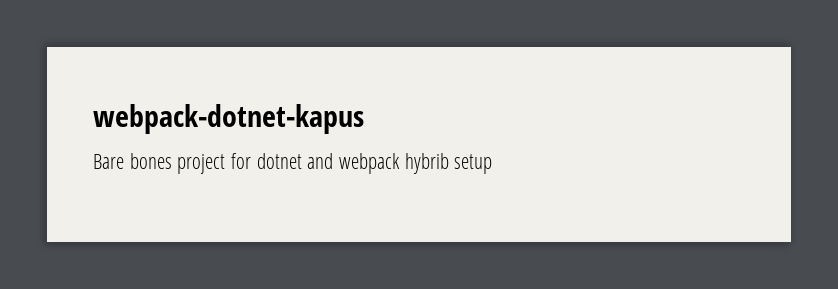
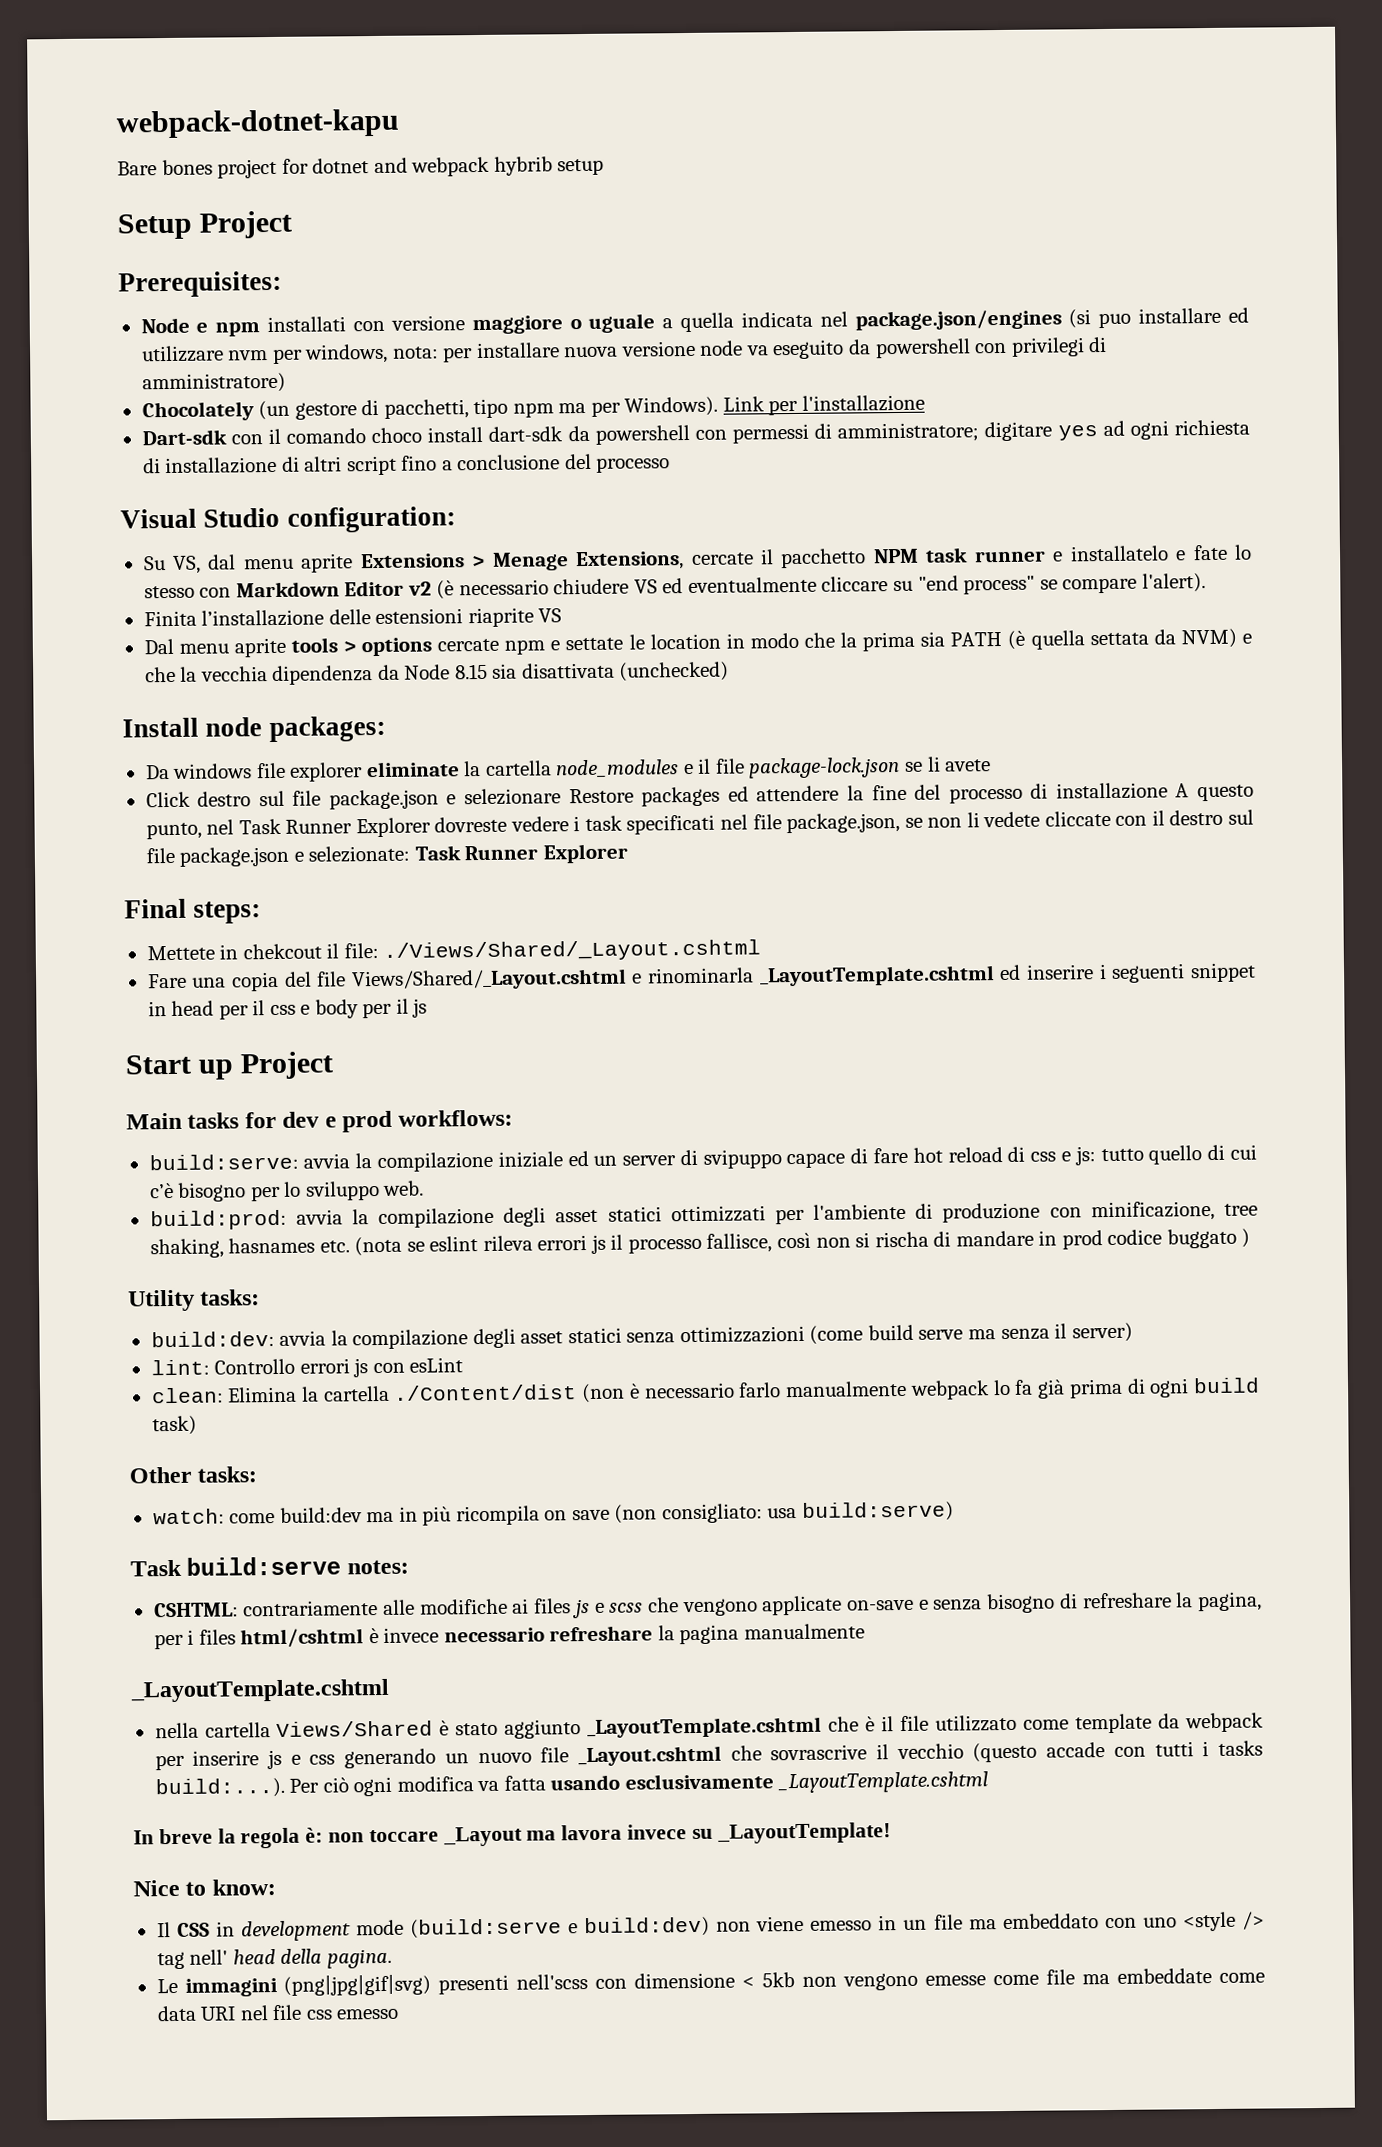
- webpack-dotnet-kapus
+ webpack-dotnet-kapu
+ Setup Project
+ Prerequisites:
+ Node e npm installati con versione maggiore o uguale a quella indicata nel package.json/engines (si puo installare ed utilizzare nvm per windows, nota: per installare nuova versione node va eseguito da powershell con privilegi di amministratore)
+ Chocolately (un gestore di pacchetti, tipo npm ma per Windows). Link per l'installazione
+ Dart-sdk con il comando choco install dart-sdk da powershell con permessi di amministratore; digitare yes ad ogni richiesta di installazione di altri script fino a conclusione del processo
+ Visual Studio configuration:
+ Su VS, dal menu aprite Extensions > Menage Extensions, cercate il pacchetto NPM task runner e installatelo e fate lo stesso con Markdown Editor v2 (è necessario chiudere VS ed eventualmente cliccare su "end process" se compare l'alert).
+ Finita l’installazione delle estensioni riaprite VS
+ Dal menu aprite tools > options cercate npm e settate le location in modo che la prima sia PATH (è quella settata da NVM) e che la vecchia dipendenza da Node 8.15 sia disattivata (unchecked)
+ Install node packages:
+ Da windows file explorer eliminate la cartella node_modules e il file package-lock.json se li avete
+ Click destro sul file package.json e selezionare Restore packages ed attendere la fine del processo di installazione A questo punto, nel Task Runner Explorer dovreste vedere i task specificati nel file package.json, se non li vedete cliccate con il destro sul file package.json e selezionate: Task Runner Explorer
+ Final steps:
+ Mettete in chekcout il file: ./Views/Shared/_Layout.cshtml
+ Fare una copia del file Views/Shared/_Layout.cshtml e rinominarla _LayoutTemplate.cshtml ed inserire i seguenti snippet in head per il css e body per il js
+ Start up Project
+ Main tasks for dev e prod workflows:
+ build:serve: avvia la compilazione iniziale ed un server di svipuppo capace di fare hot reload di css e js: tutto quello di cui c’è bisogno per lo sviluppo web.
+ build:prod: avvia la compilazione degli asset statici ottimizzati per l'ambiente di produzione con minificazione, tree shaking, hasnames etc. (nota se eslint rileva errori js il processo fallisce, così non si rischa di mandare in prod codice buggato )
+ Utility tasks:
+ build:dev: avvia la compilazione degli asset statici senza ottimizzazioni (come build serve ma senza il server)
+ lint: Controllo errori js con esLint
+ clean: Elimina la cartella ./Content/dist (non è necessario farlo manualmente webpack lo fa già prima di ogni build task)
+ Other tasks:
+ watch: come build:dev ma in più ricompila on save (non consigliato: usa build:serve)
+ Task build:serve notes:
+ CSHTML: contrariamente alle modifiche ai files js e scss che vengono applicate on-save e senza bisogno di refreshare la pagina, per i files html/cshtml è invece necessario refreshare la pagina manualmente
+ _LayoutTemplate.cshtml
+ nella cartella Views/Shared è stato aggiunto _LayoutTemplate.cshtml che è il file utilizzato come template da webpack per inserire js e css generando un nuovo file _Layout.cshtml che sovrascrive il vecchio (questo accade con tutti i tasks build:...). Per ciò ogni modifica va fatta usando esclusivamente _LayoutTemplate.cshtml
+ In breve la regola è: non toccare _Layout ma lavora invece su _LayoutTemplate!
+ Nice to know:
+ Il CSS in development mode (build:serve e build:dev) non viene emesso in un file ma embeddato con uno <style /> tag nell' head della pagina.
+ Le immagini (png|jpg|gif|svg) presenti nell'scss con dimensione < 5kb non vengono emesse come file ma embeddate come data URI nel file css emesso

